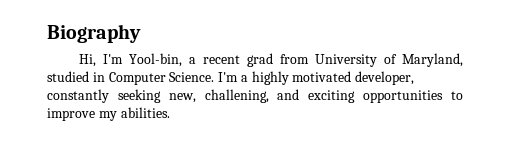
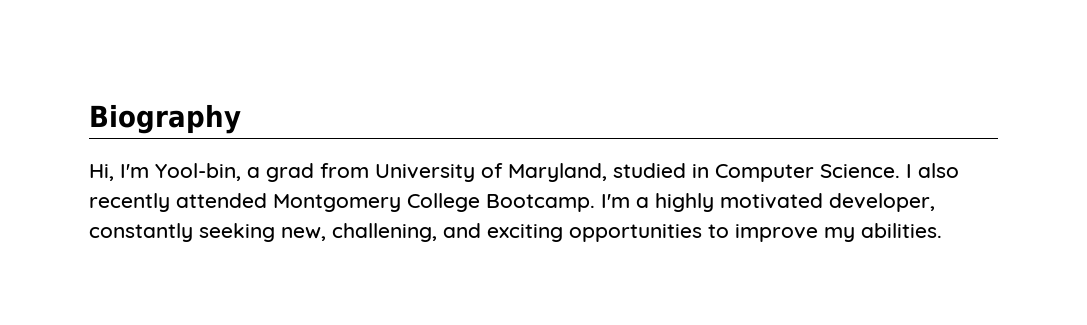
- Hi, I'm Yool-bin, a recent grad from University of Maryland, studied in Computer Science.
+ Hi, I'm Yool-bin, a grad from University of Maryland, studied in Computer Science.
+ I also recently attended Montgomery College Bootcamp.

